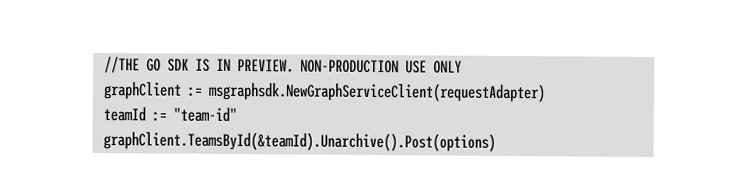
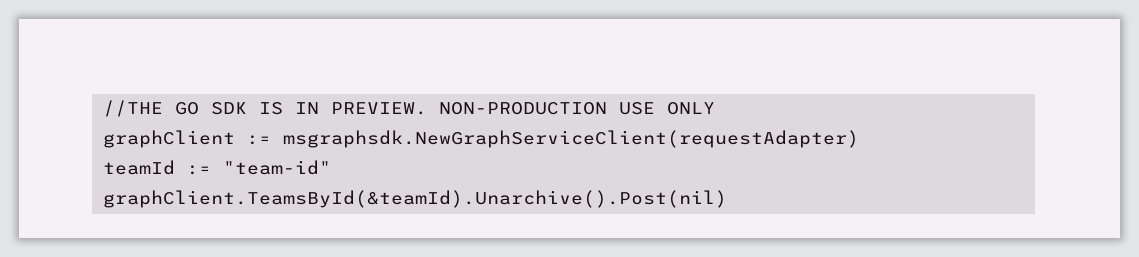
- graphClient.TeamsById(&teamId).Unarchive().Post(options)
+ graphClient.TeamsById(&teamId).Unarchive().Post(nil)

